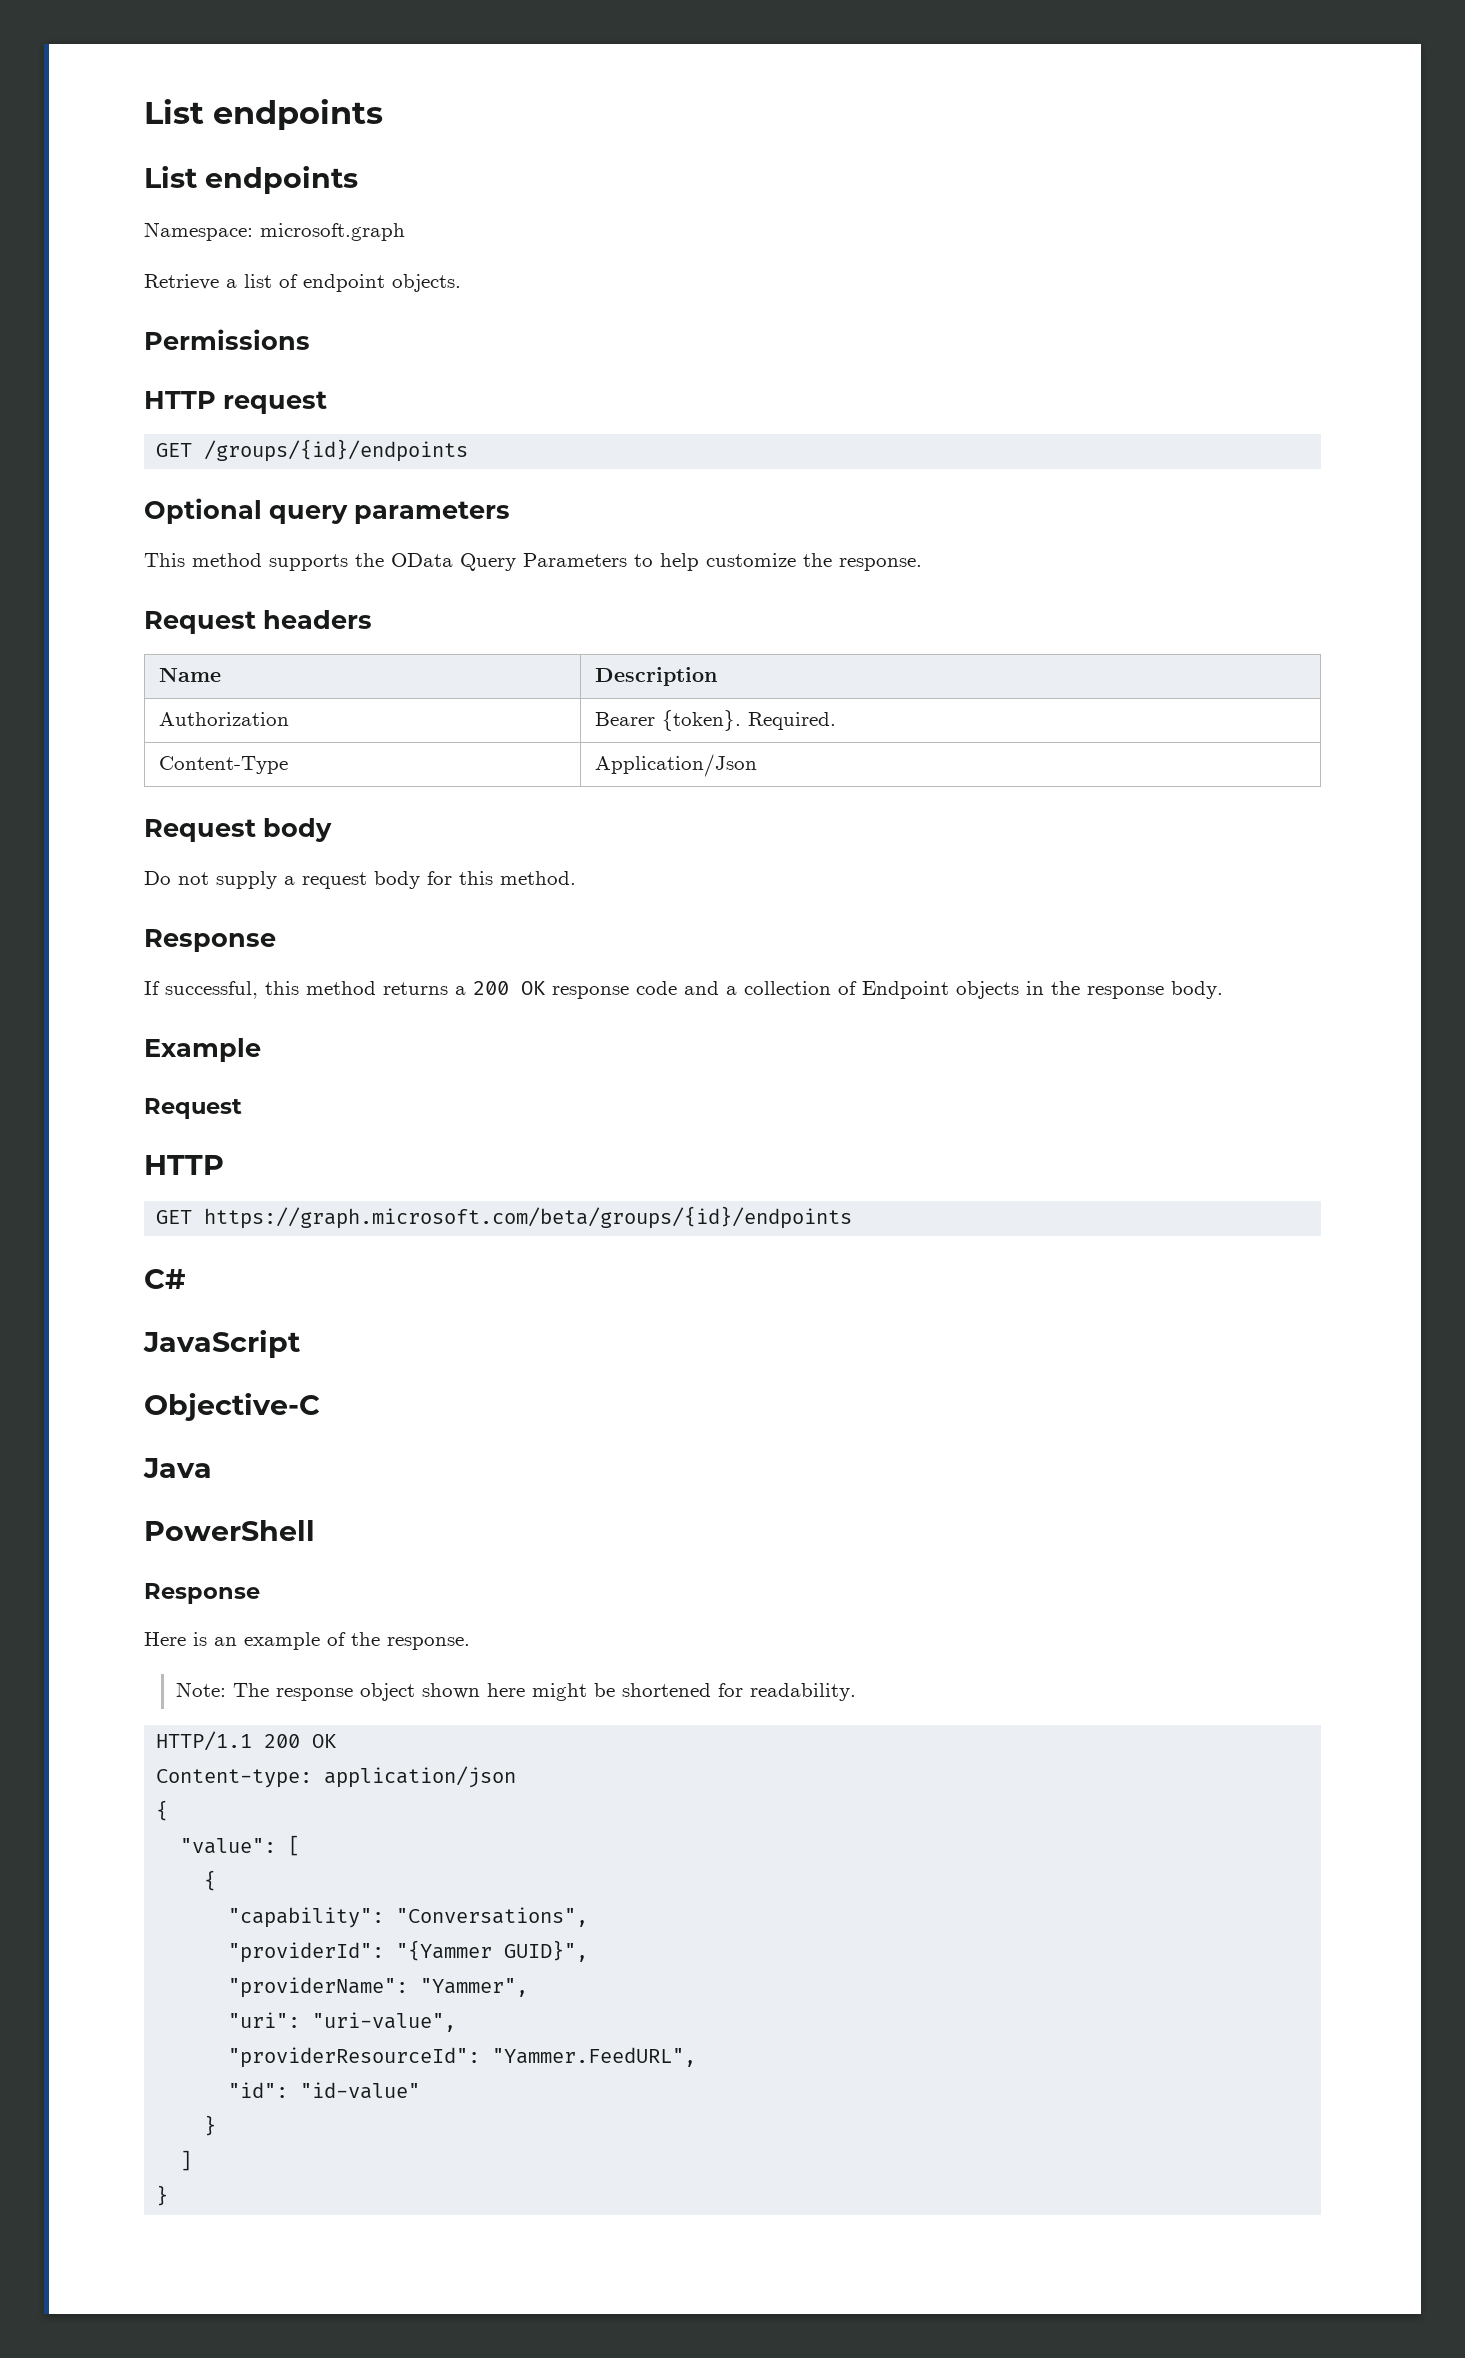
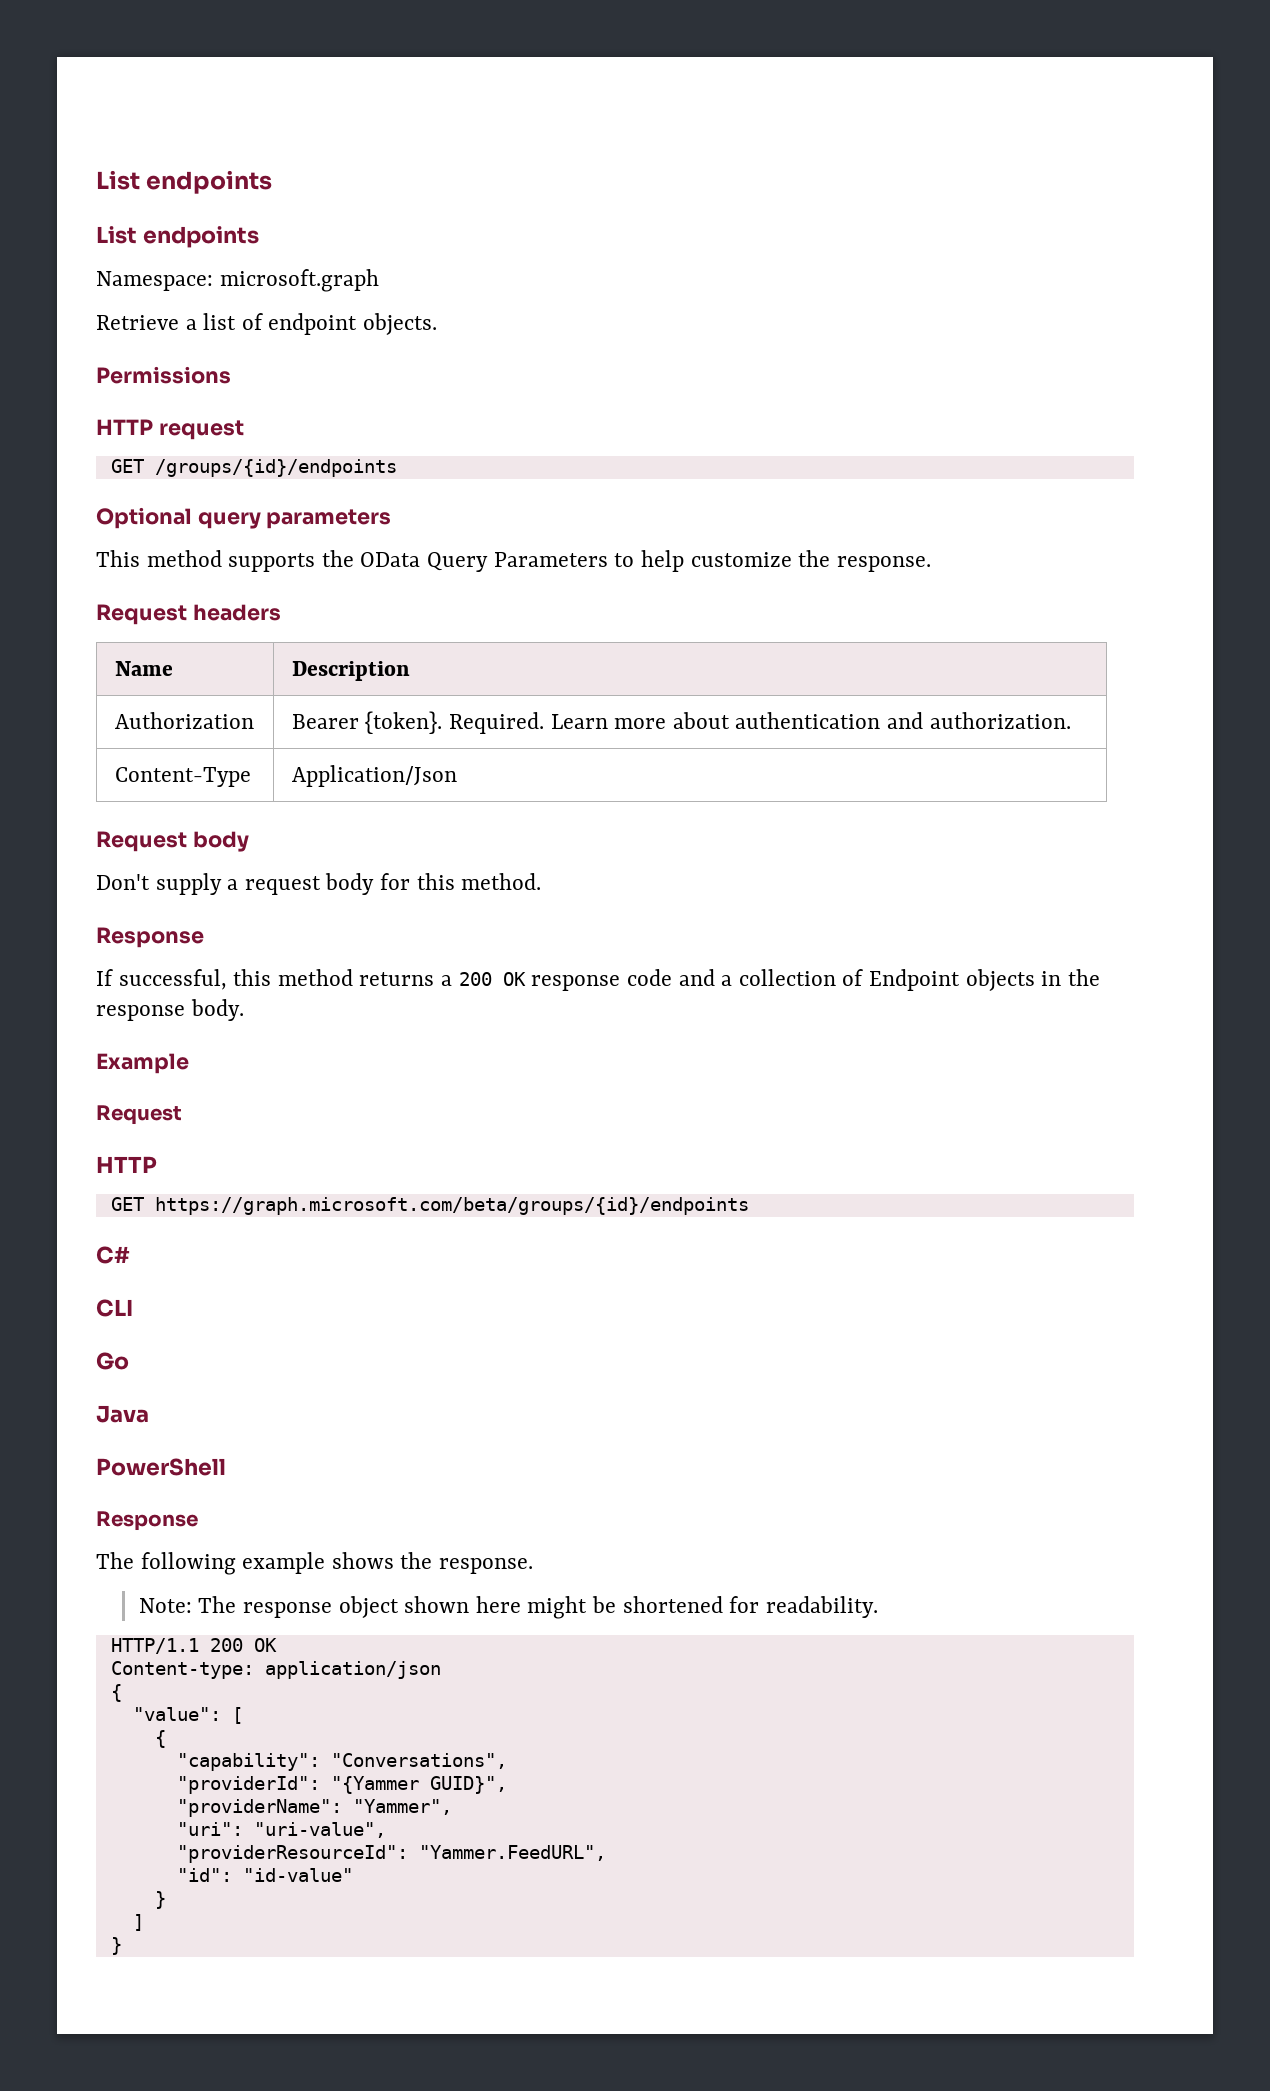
- Authorization | Bearer {token}. Required.
+ Authorization | Bearer {token}. Required. Learn more about authentication and authorization.
- Do not supply a request body for this method.
+ Don't supply a request body for this method.
- JavaScript
- Objective-C
+ CLI
+ Go
- Here is an example of the response.
+ The following example shows the response.

